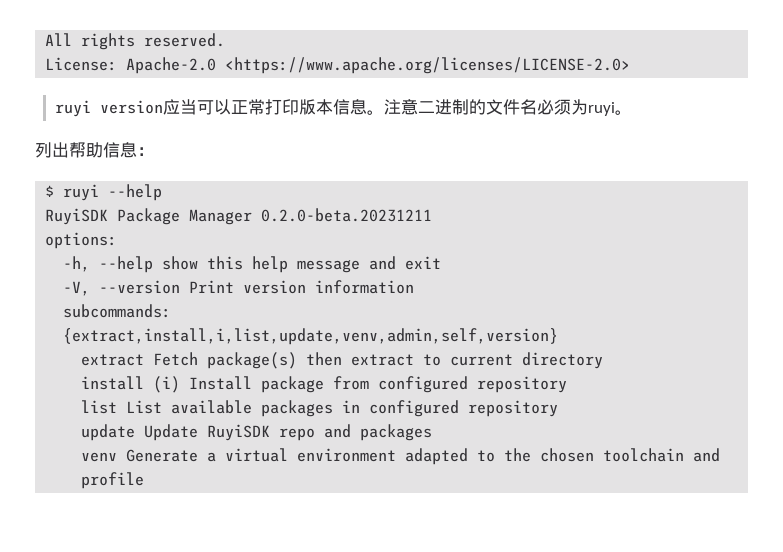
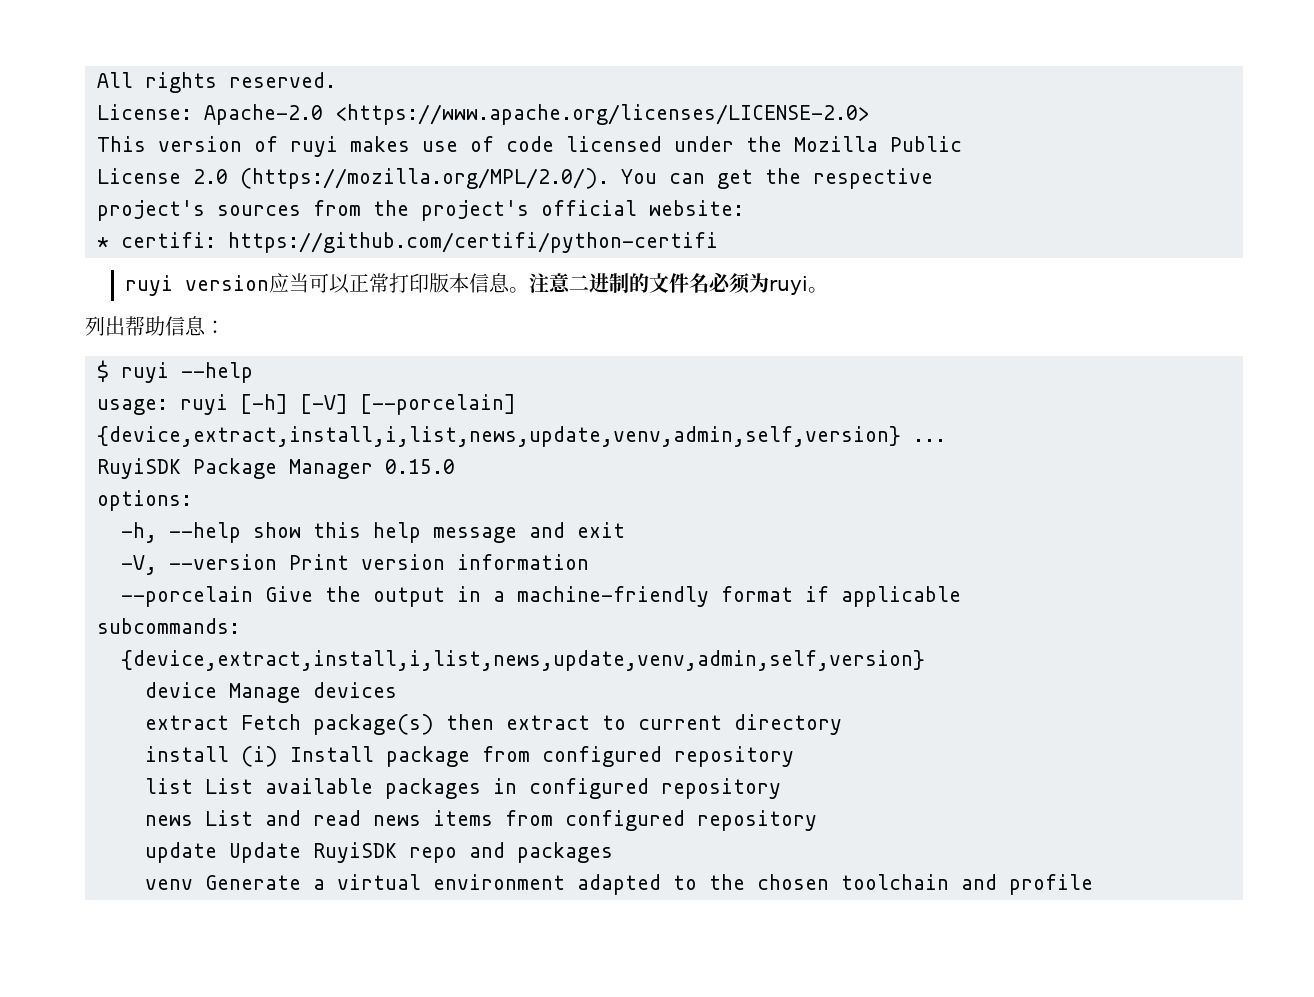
+ This version of ruyi makes use of code licensed under the Mozilla Public
+ License 2.0 (https://mozilla.org/MPL/2.0/). You can get the respective
+ project's sources from the project's official website:
+ * certifi: https://github.com/certifi/python-certifi
+ usage: ruyi [-h] [-V] [--porcelain] {device,extract,install,i,list,news,update,venv,admin,self,version} ...
- RuyiSDK Package Manager 0.2.0-beta.20231211
+ RuyiSDK Package Manager 0.15.0
+ --porcelain Give the output in a machine-friendly format if applicable
  subcommands:
- {extract,install,i,list,update,venv,admin,self,version}
+ {device,extract,install,i,list,news,update,venv,admin,self,version}
+ device Manage devices
+ news List and read news items from configured repository

